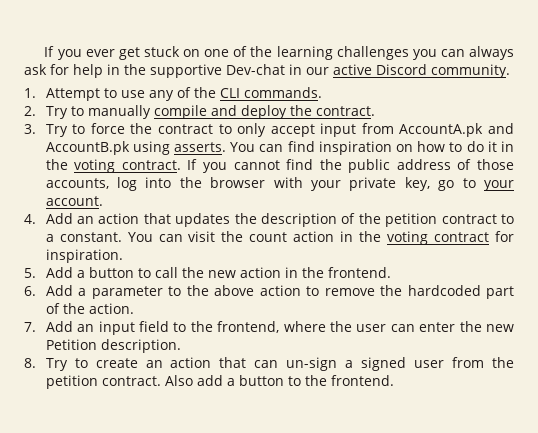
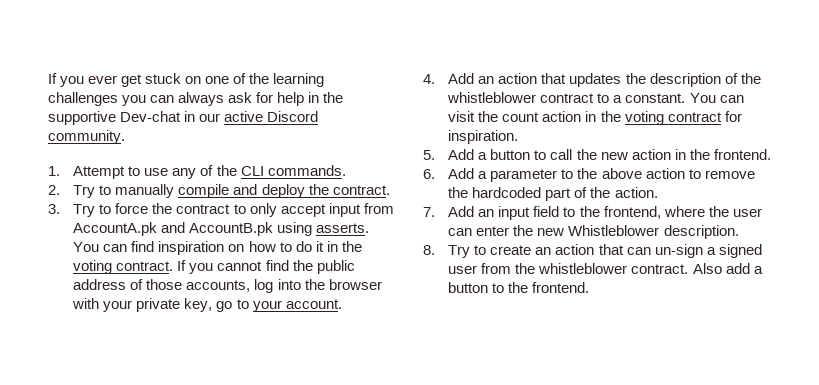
- 4. Add an action that updates the description of the petition contract to a constant.
+ 4. Add an action that updates the description of the whistleblower contract to a constant.
- 7. Add an input field to the frontend, where the user can enter the new Petition description.
+ 7. Add an input field to the frontend, where the user can enter the new Whistleblower description.
- 8. Try to create an action that can un-sign a signed user from the petition contract.
+ 8. Try to create an action that can un-sign a signed user from the whistleblower contract.

